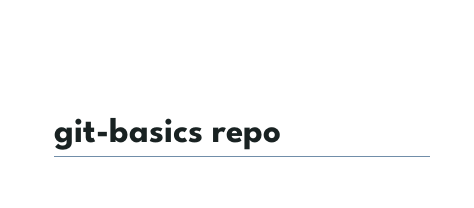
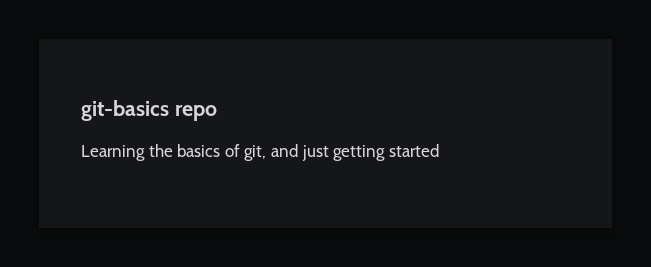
+ Learning the basics of git, and just getting started

